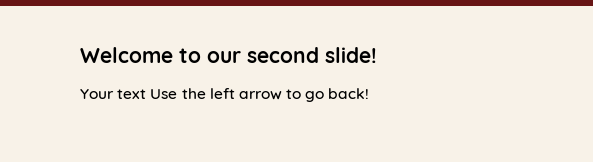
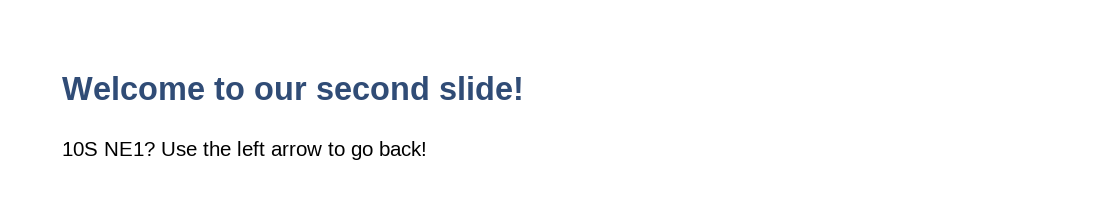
- Your text Use the left arrow to go back!
+ 10S NE1? Use the left arrow to go back!

